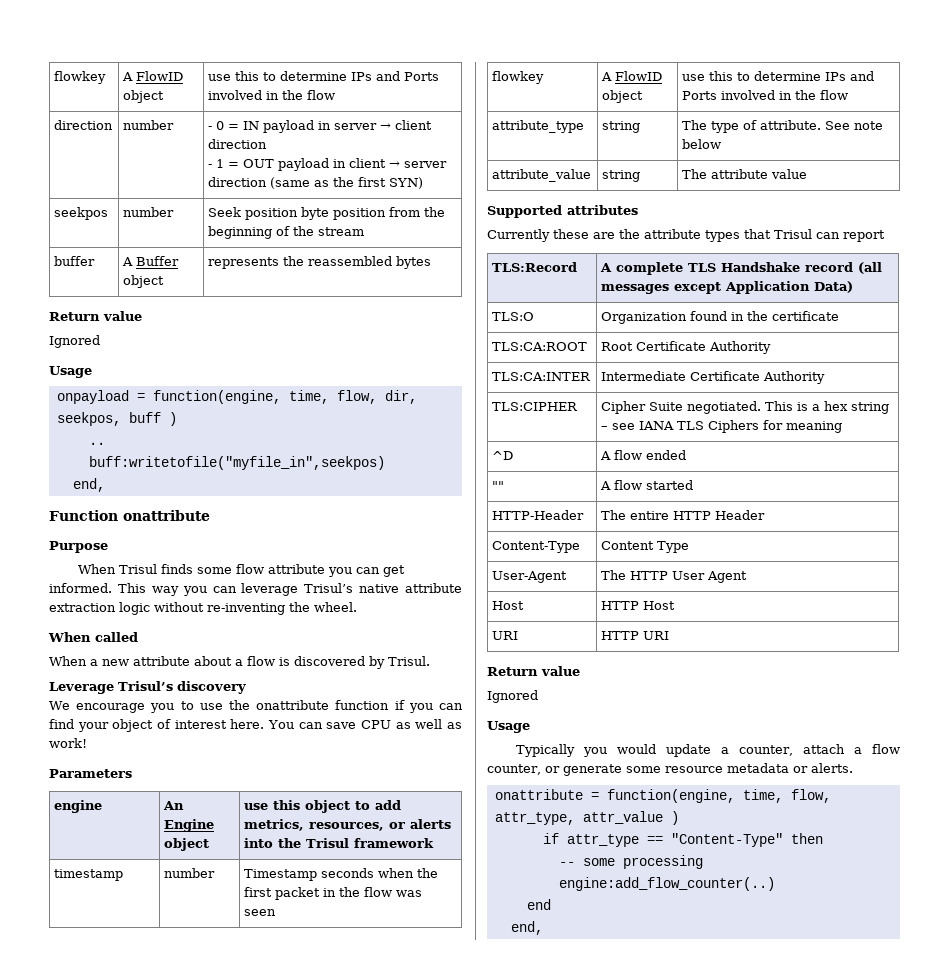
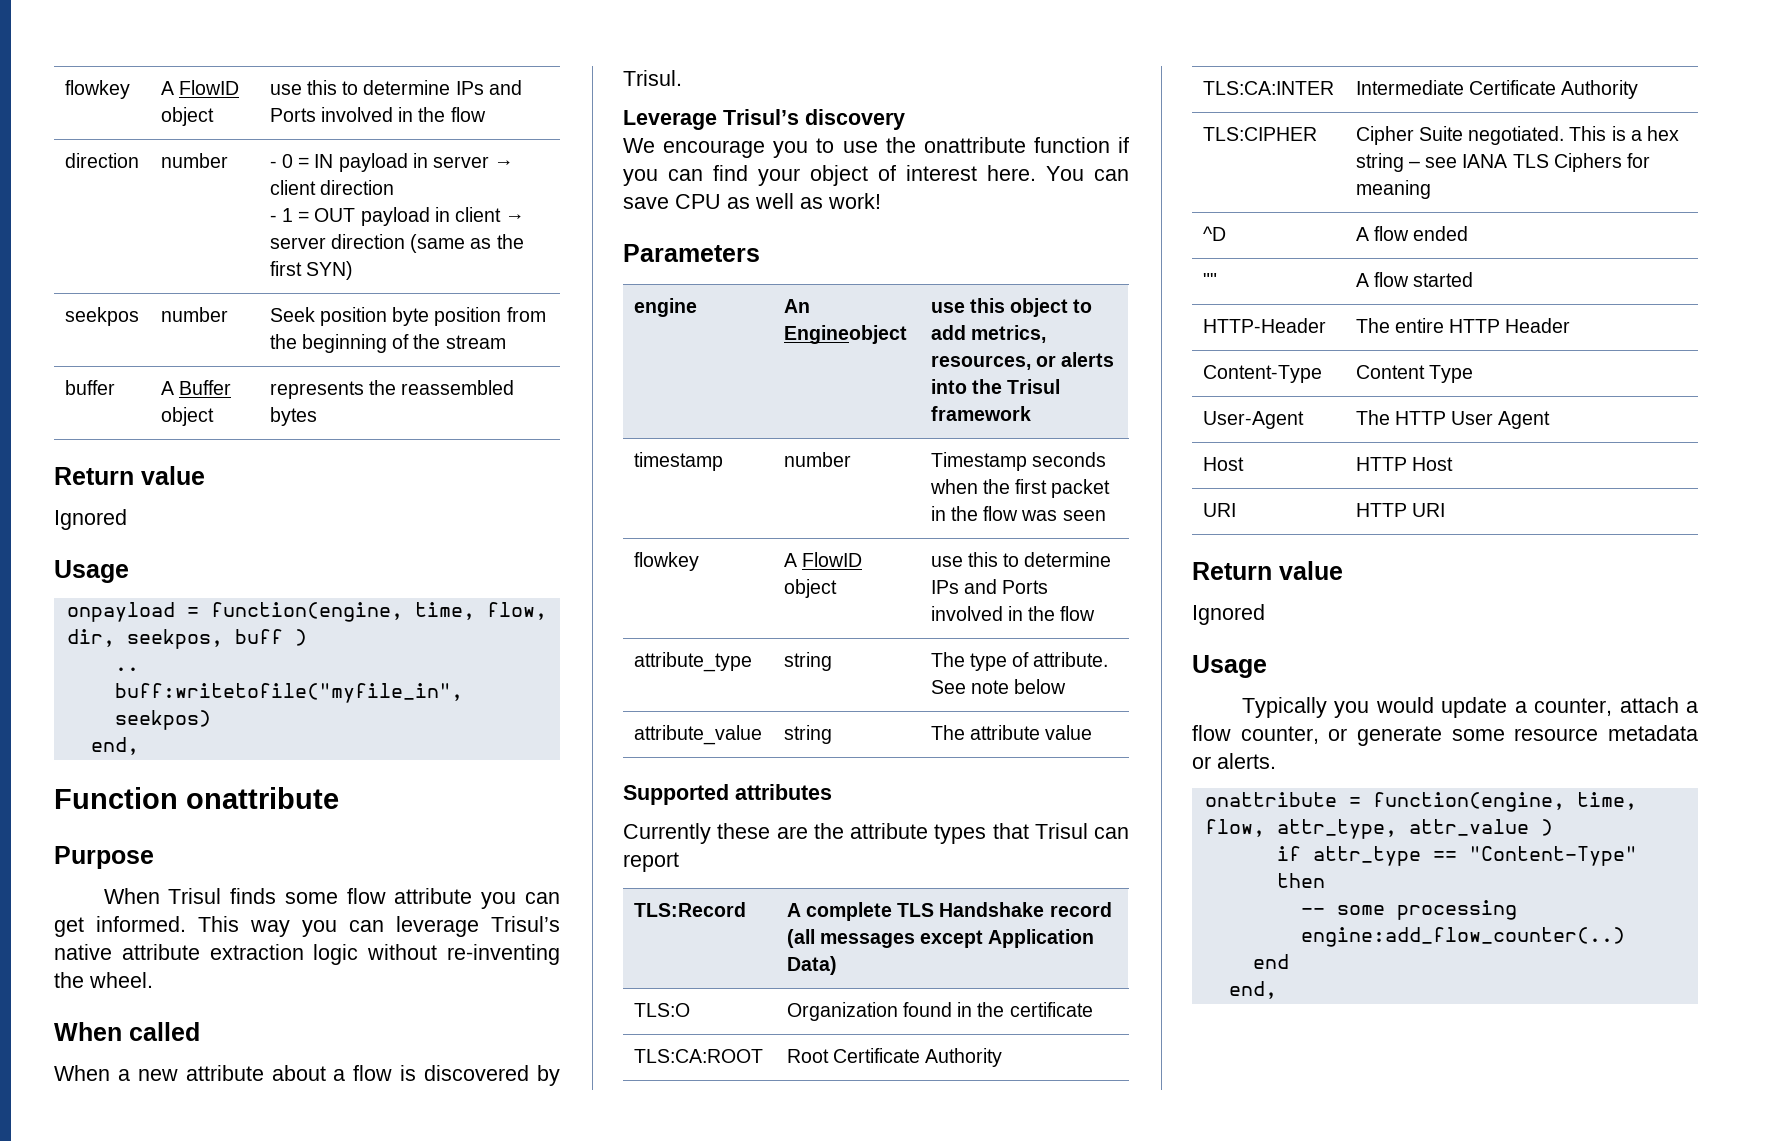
- engine | An Engine object | use this object to add metrics, resources, or alerts into the Trisul framework
+ engine | An Engineobject | use this object to add metrics, resources, or alerts into the Trisul framework

